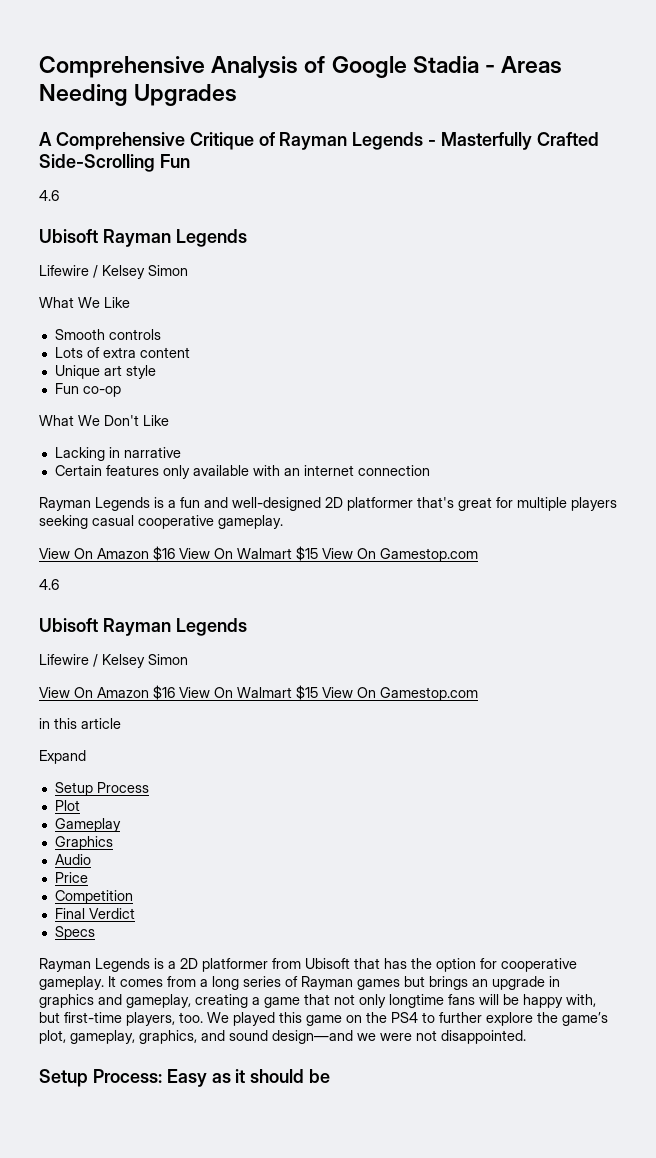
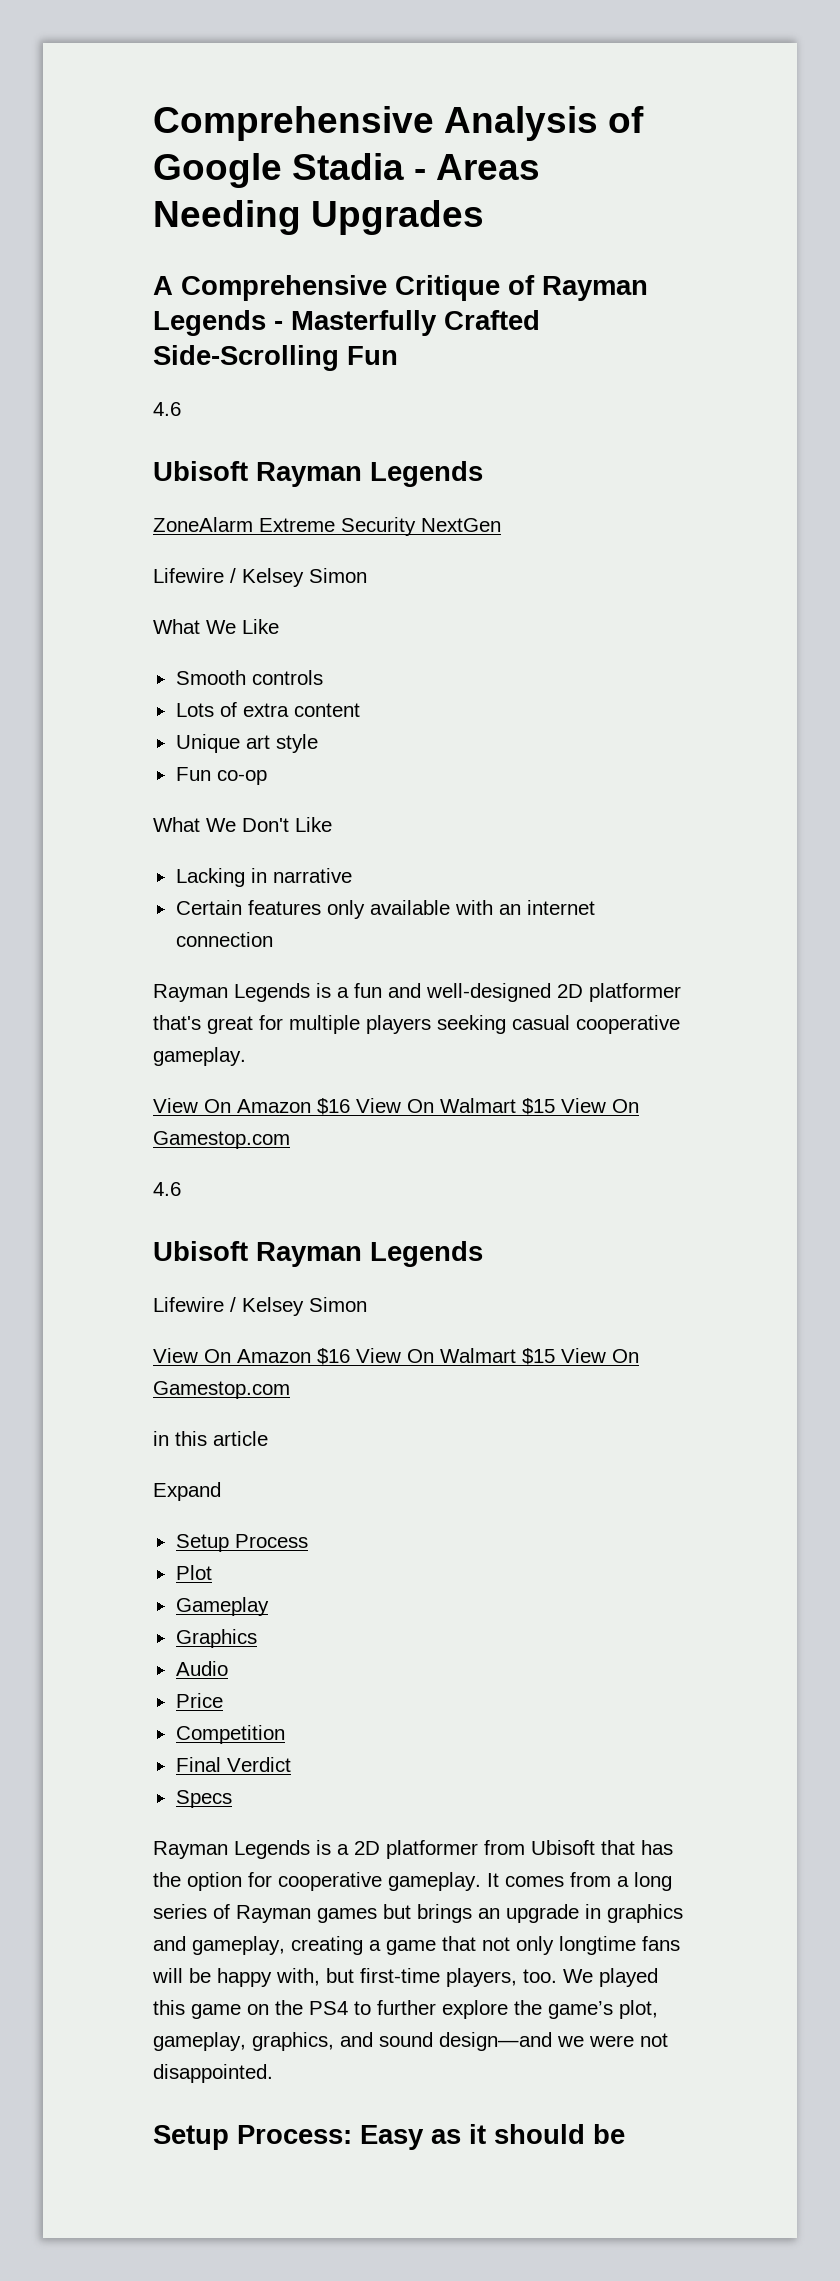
+ ZoneAlarm Extreme Security NextGen

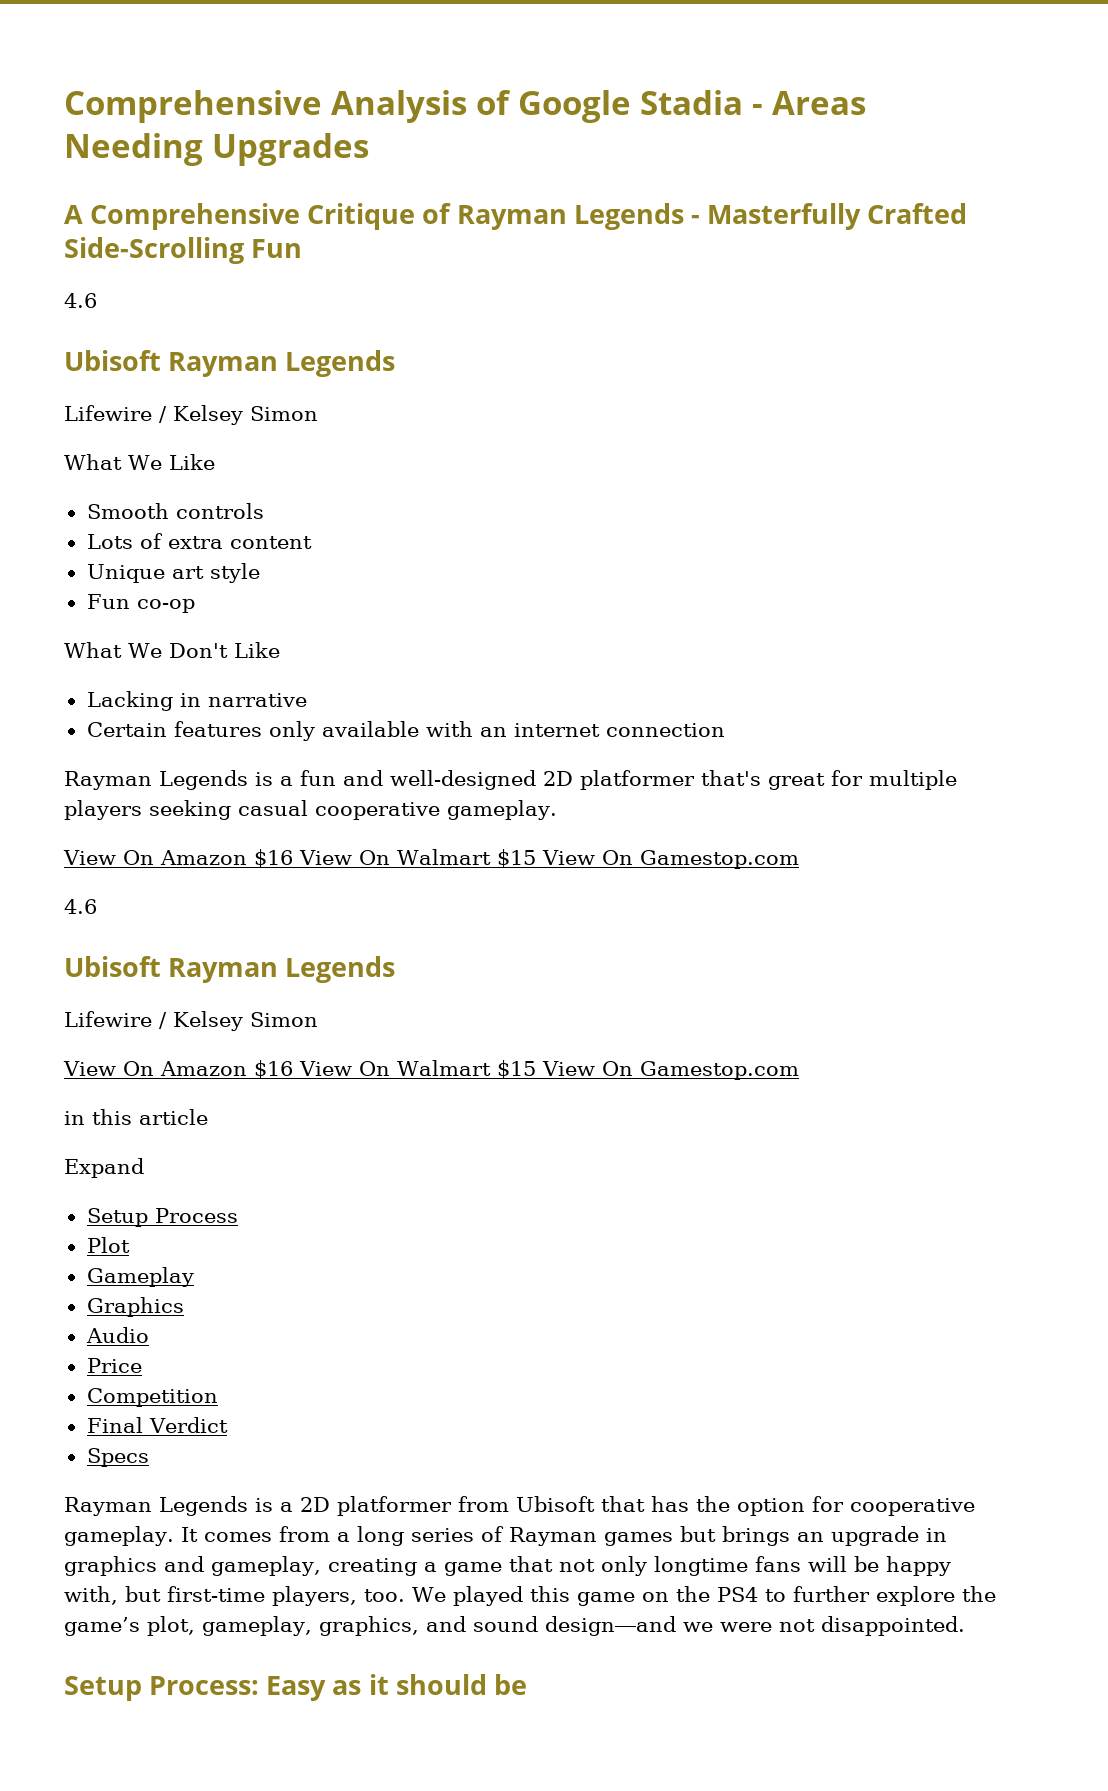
- ZoneAlarm Extreme Security NextGen

